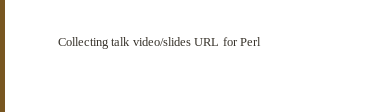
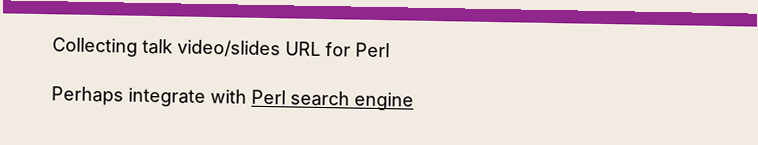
+ Perhaps integrate with Perl search engine

